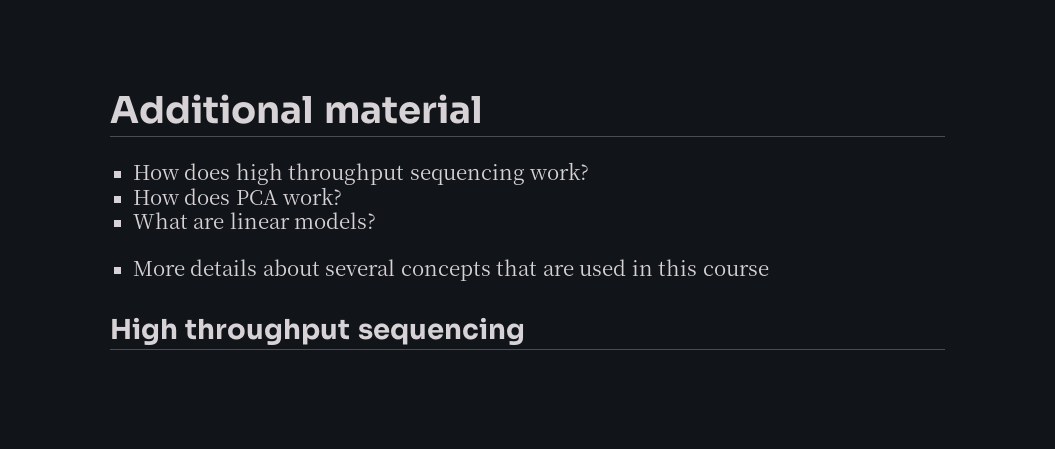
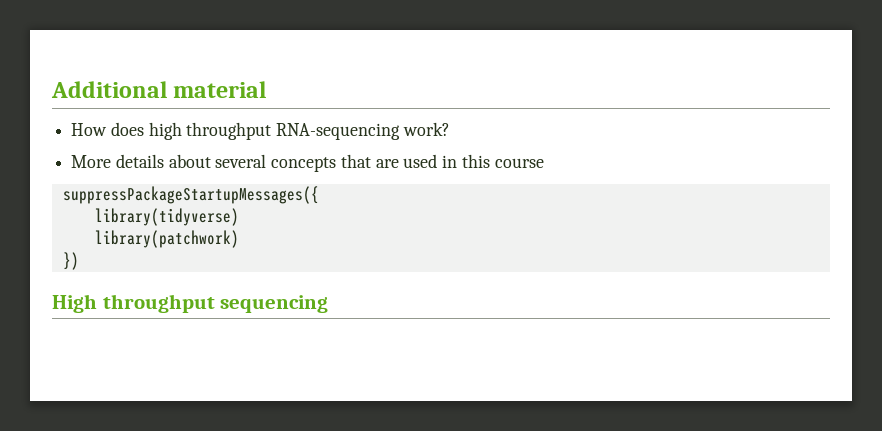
- How does high throughput sequencing work?
- How does PCA work?
- What are linear models?
+ How does high throughput RNA-sequencing work?
+ suppressPackageStartupMessages({
+ library(tidyverse)
+ library(patchwork)
+ })

